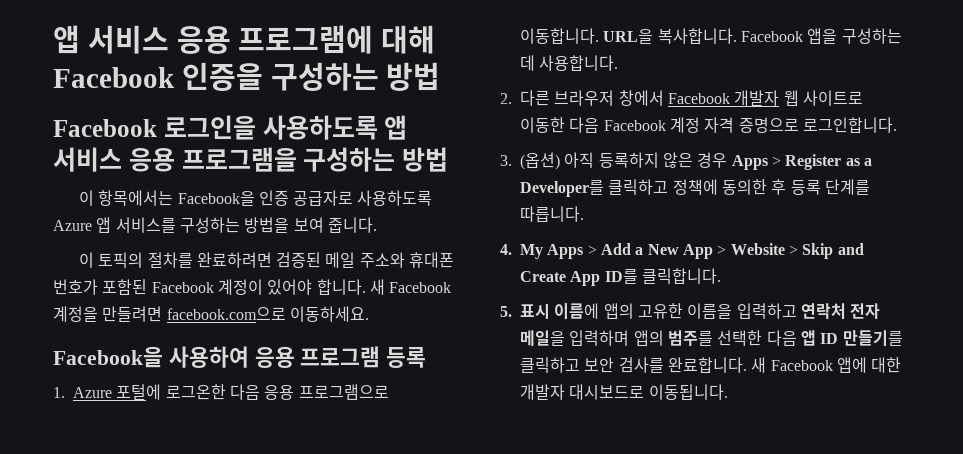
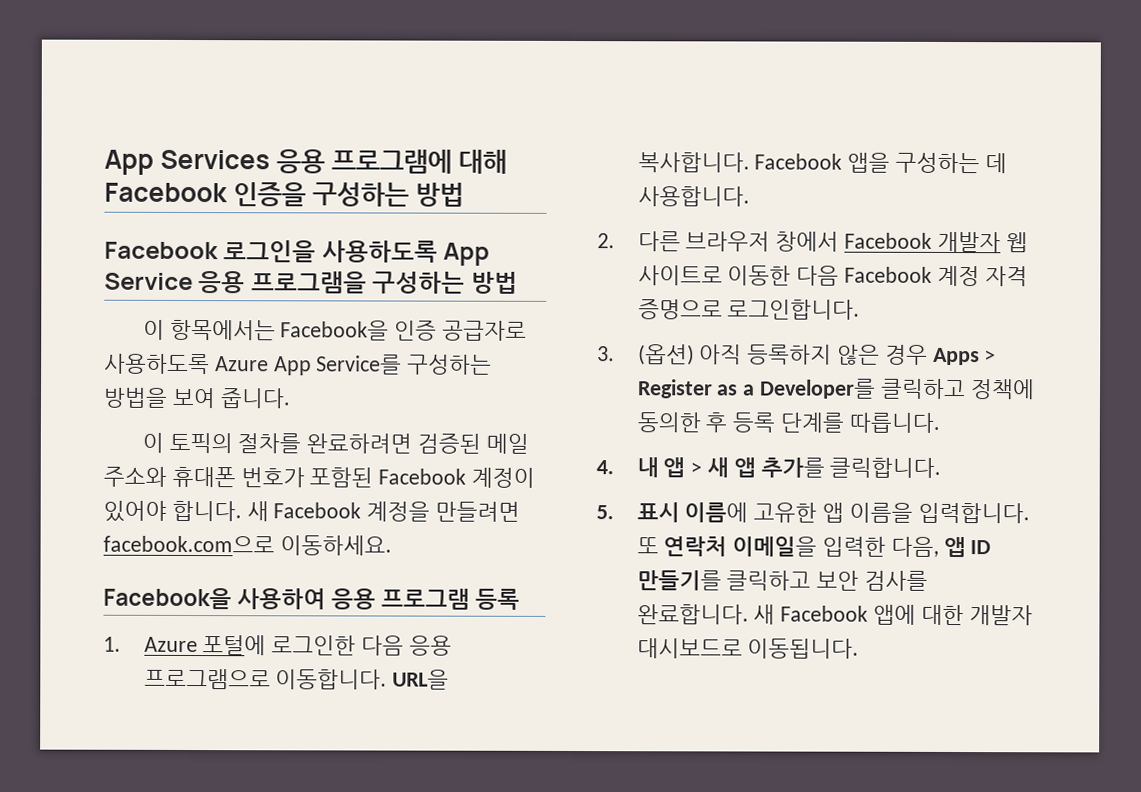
- 앱 서비스 응용 프로그램에 대해 Facebook 인증을 구성하는 방법
+ App Services 응용 프로그램에 대해 Facebook 인증을 구성하는 방법
- Facebook 로그인을 사용하도록 앱 서비스 응용 프로그램을 구성하는 방법
+ Facebook 로그인을 사용하도록 App Service 응용 프로그램을 구성하는 방법
- 이 항목에서는 Facebook을 인증 공급자로 사용하도록 Azure 앱 서비스를 구성하는 방법을 보여 줍니다.
+ 이 항목에서는 Facebook을 인증 공급자로 사용하도록 Azure App Service를 구성하는 방법을 보여 줍니다.
- 1. Azure 포털에 로그온한 다음 응용 프로그램으로 이동합니다.
+ 1. Azure 포털에 로그인한 다음 응용 프로그램으로 이동합니다.
- 4. My Apps > Add a New App > Website > Skip and Create App ID를 클릭합니다.
- 5. 표시 이름에 앱의 고유한 이름을 입력하고 연락처 전자 메일을 입력하며 앱의 범주를 선택한 다음 앱 ID 만들기를 클릭하고 보안 검사를 완료합니다.
+ 4. 내 앱 > 새 앱 추가를 클릭합니다.
+ 5. 표시 이름에 고유한 앱 이름을 입력합니다. 또 연락처 이메일을 입력한 다음, 앱 ID 만들기를 클릭하고 보안 검사를 완료합니다.

